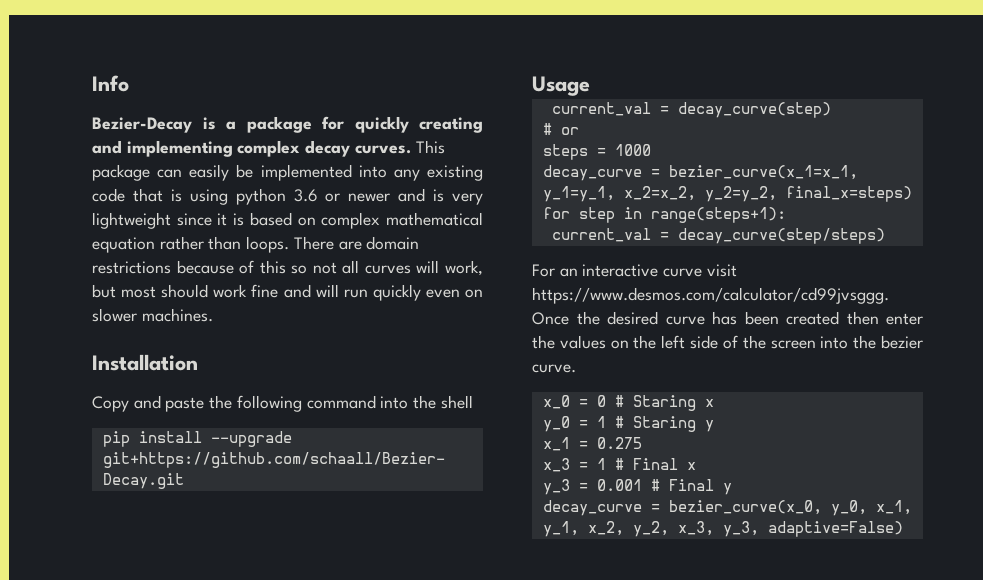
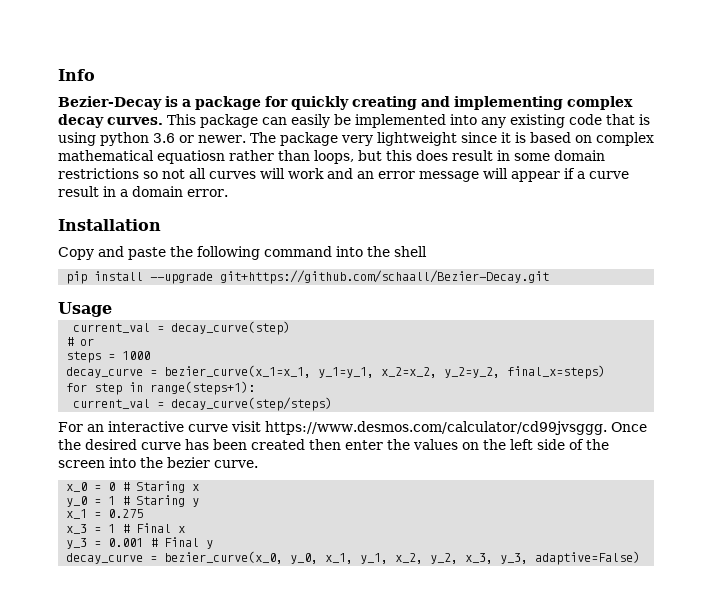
- This package can easily be implemented into any existing code that is using python 3.6 or newer and is very lightweight since it is based on complex mathematical equation rather than loops. There are domain restrictions because of this so not all curves will work, but most should work fine and will run quickly even on slower machines.
+ This package can easily be implemented into any existing code that is using python 3.6 or newer. The package very lightweight since it is based on complex mathematical equatiosn rather than loops, but this does result in some domain restrictions so not all curves will work and an error message will appear if a curve result in a domain error.

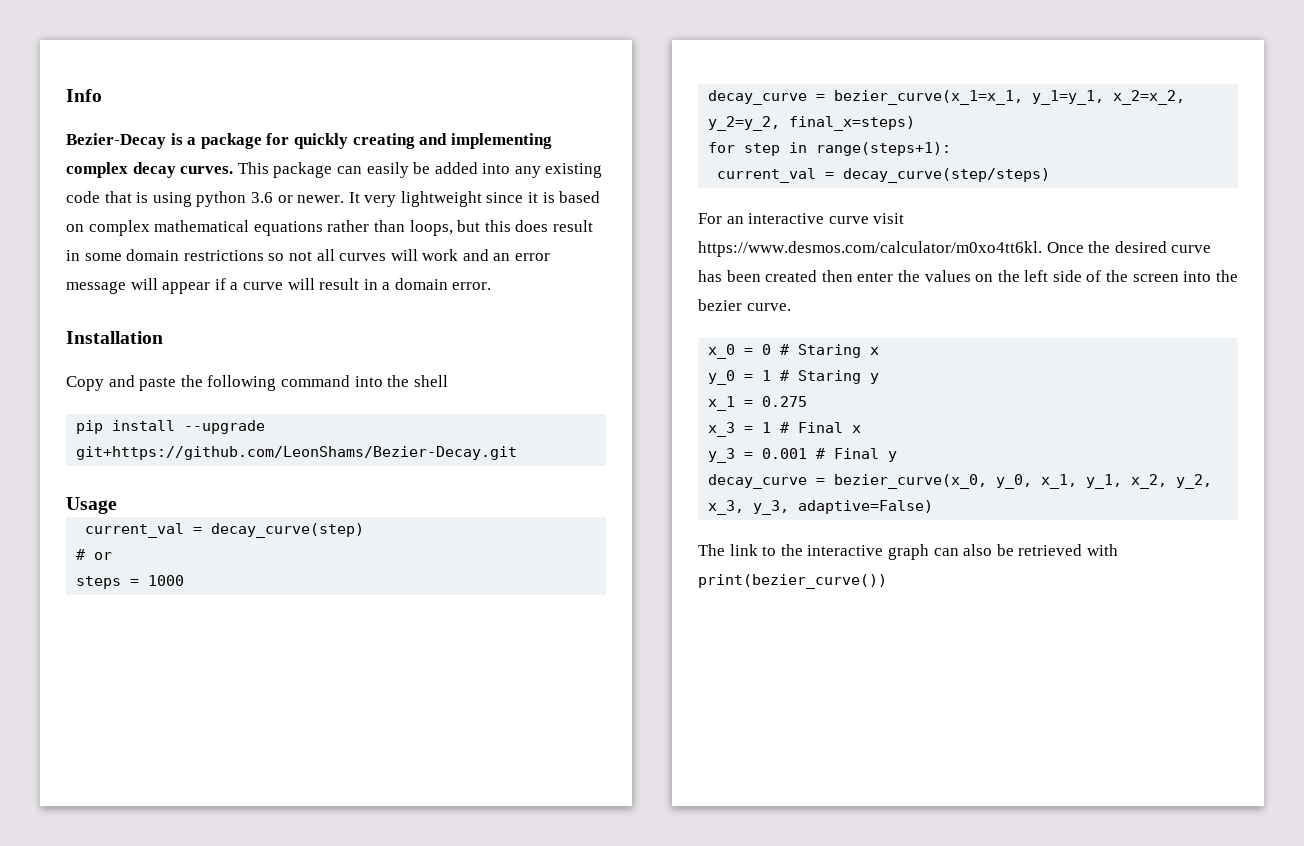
- This package can easily be implemented into any existing code that is using python 3.6 or newer.
+ This package can easily be added into any existing code that is using python 3.6 or newer.
- The package very lightweight since it is based on complex mathematical equatiosn rather than loops, but this does result in some domain restrictions so not all curves will work and an error message will appear if a curve result in a domain error.
+ It very lightweight since it is based on complex mathematical equations rather than loops, but this does result in some domain restrictions so not all curves will work and an error message will appear if a curve will result in a domain error.
- pip install --upgrade git+https://github.com/schaall/Bezier-Decay.git
+ pip install --upgrade git+https://github.com/LeonShams/Bezier-Decay.git
- For an interactive curve visit https://www.desmos.com/calculator/cd99jvsggg. Once the desired curve has been created then enter the values on the left side of the screen into the bezier curve.
+ For an interactive curve visit https://www.desmos.com/calculator/m0xo4tt6kl. Once the desired curve has been created then enter the values on the left side of the screen into the bezier curve.
+ The link to the interactive graph can also be retrieved with print(bezier_curve())

